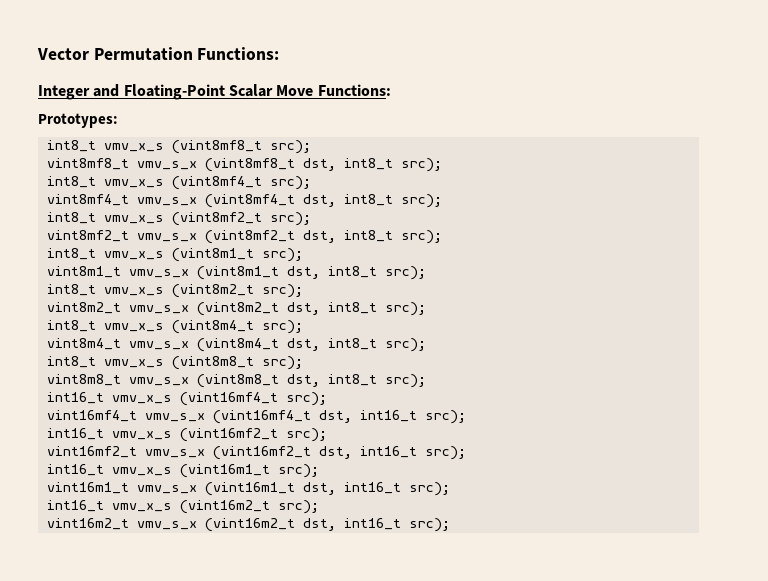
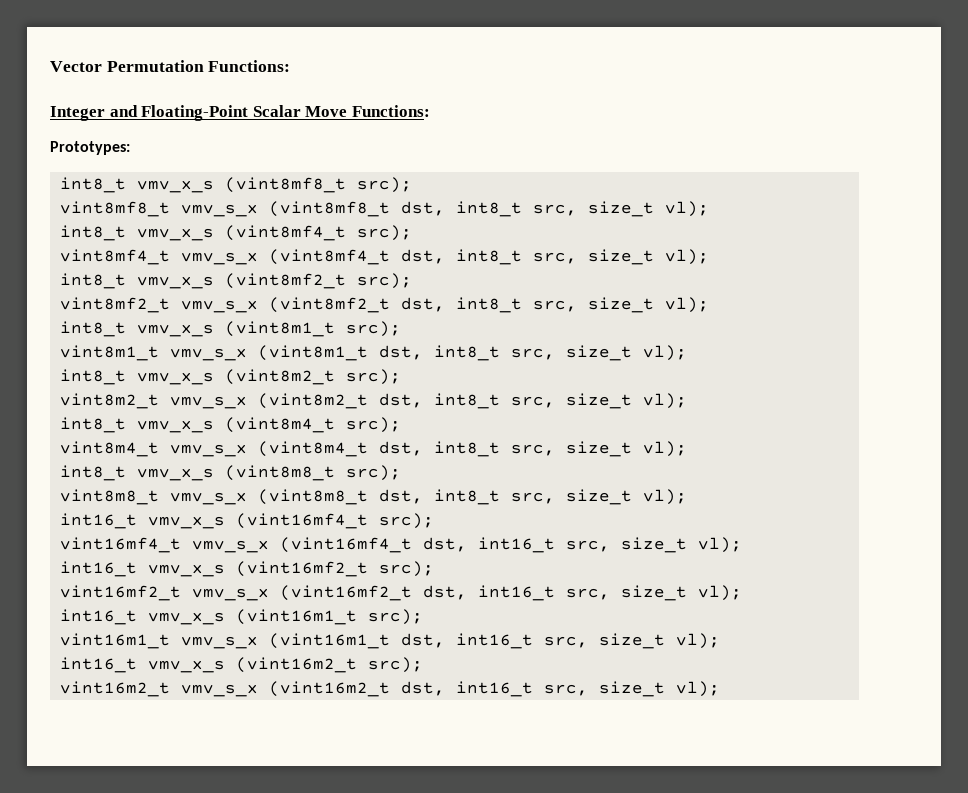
- vint8mf8_t vmv_s_x (vint8mf8_t dst, int8_t src);
+ vint8mf8_t vmv_s_x (vint8mf8_t dst, int8_t src, size_t vl);
- vint8mf4_t vmv_s_x (vint8mf4_t dst, int8_t src);
+ vint8mf4_t vmv_s_x (vint8mf4_t dst, int8_t src, size_t vl);
- vint8mf2_t vmv_s_x (vint8mf2_t dst, int8_t src);
+ vint8mf2_t vmv_s_x (vint8mf2_t dst, int8_t src, size_t vl);
- vint8m1_t vmv_s_x (vint8m1_t dst, int8_t src);
+ vint8m1_t vmv_s_x (vint8m1_t dst, int8_t src, size_t vl);
- vint8m2_t vmv_s_x (vint8m2_t dst, int8_t src);
+ vint8m2_t vmv_s_x (vint8m2_t dst, int8_t src, size_t vl);
- vint8m4_t vmv_s_x (vint8m4_t dst, int8_t src);
+ vint8m4_t vmv_s_x (vint8m4_t dst, int8_t src, size_t vl);
- vint8m8_t vmv_s_x (vint8m8_t dst, int8_t src);
+ vint8m8_t vmv_s_x (vint8m8_t dst, int8_t src, size_t vl);
- vint16mf4_t vmv_s_x (vint16mf4_t dst, int16_t src);
+ vint16mf4_t vmv_s_x (vint16mf4_t dst, int16_t src, size_t vl);
- vint16mf2_t vmv_s_x (vint16mf2_t dst, int16_t src);
+ vint16mf2_t vmv_s_x (vint16mf2_t dst, int16_t src, size_t vl);
- vint16m1_t vmv_s_x (vint16m1_t dst, int16_t src);
+ vint16m1_t vmv_s_x (vint16m1_t dst, int16_t src, size_t vl);
- vint16m2_t vmv_s_x (vint16m2_t dst, int16_t src);
+ vint16m2_t vmv_s_x (vint16m2_t dst, int16_t src, size_t vl);

